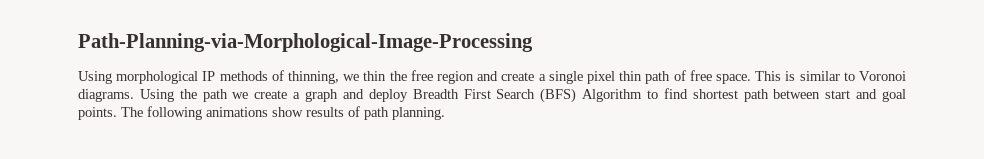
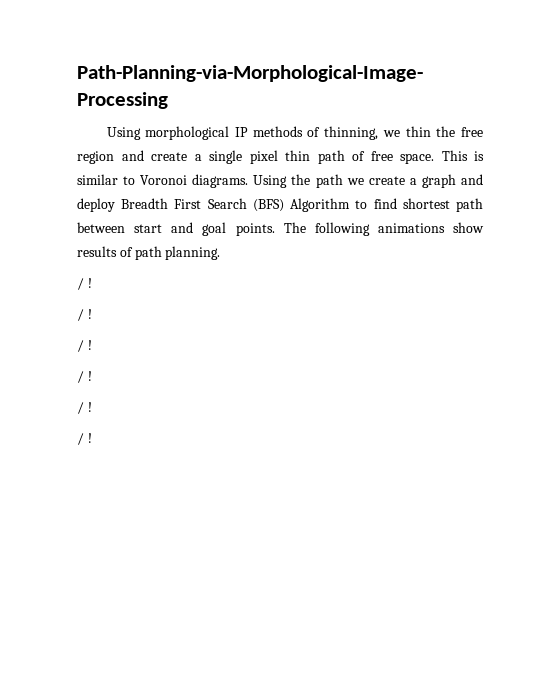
  The following animations show results of path planning.
+ / !
+ / !
+ / !
+ / !
+ / !
+ / !

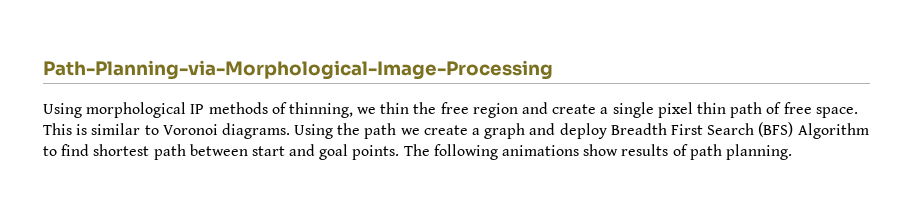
  The following animations show results of path planning.
- / !
- / !
- / !
- / !
- / !
- / !

